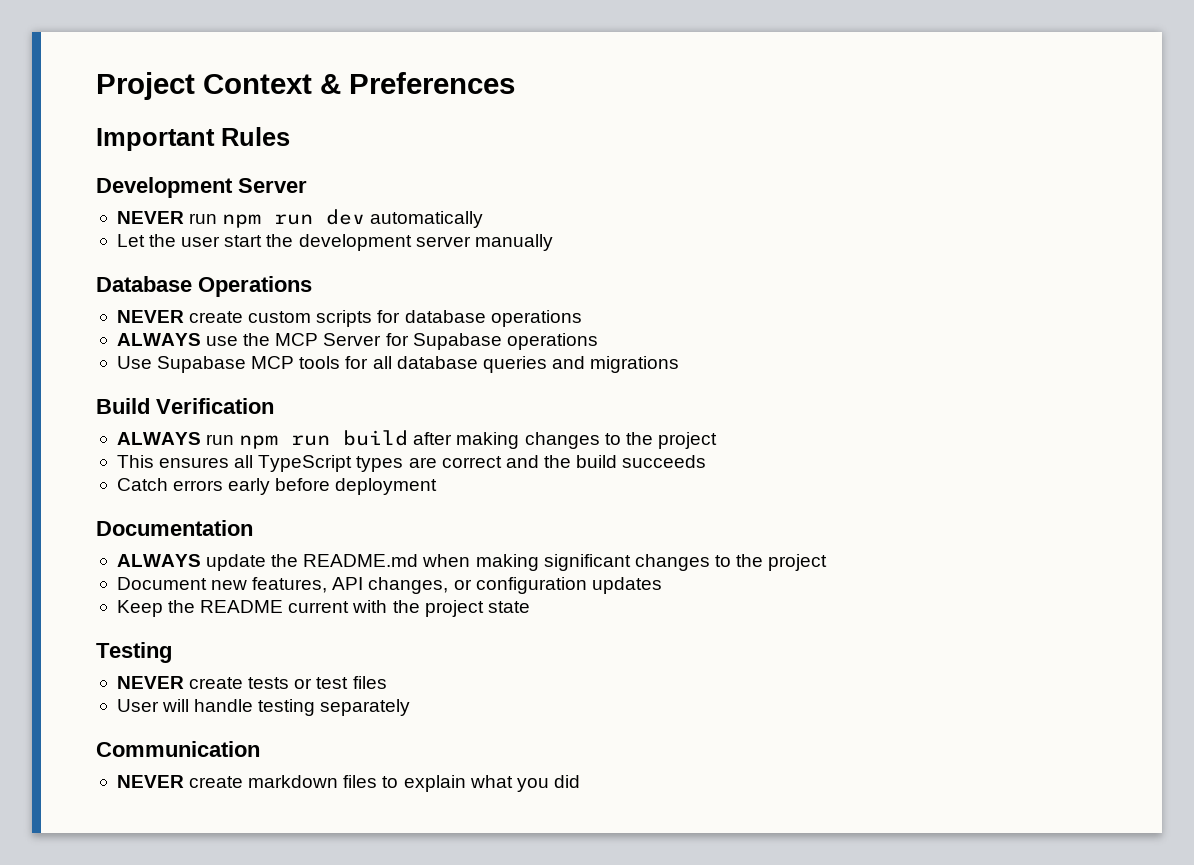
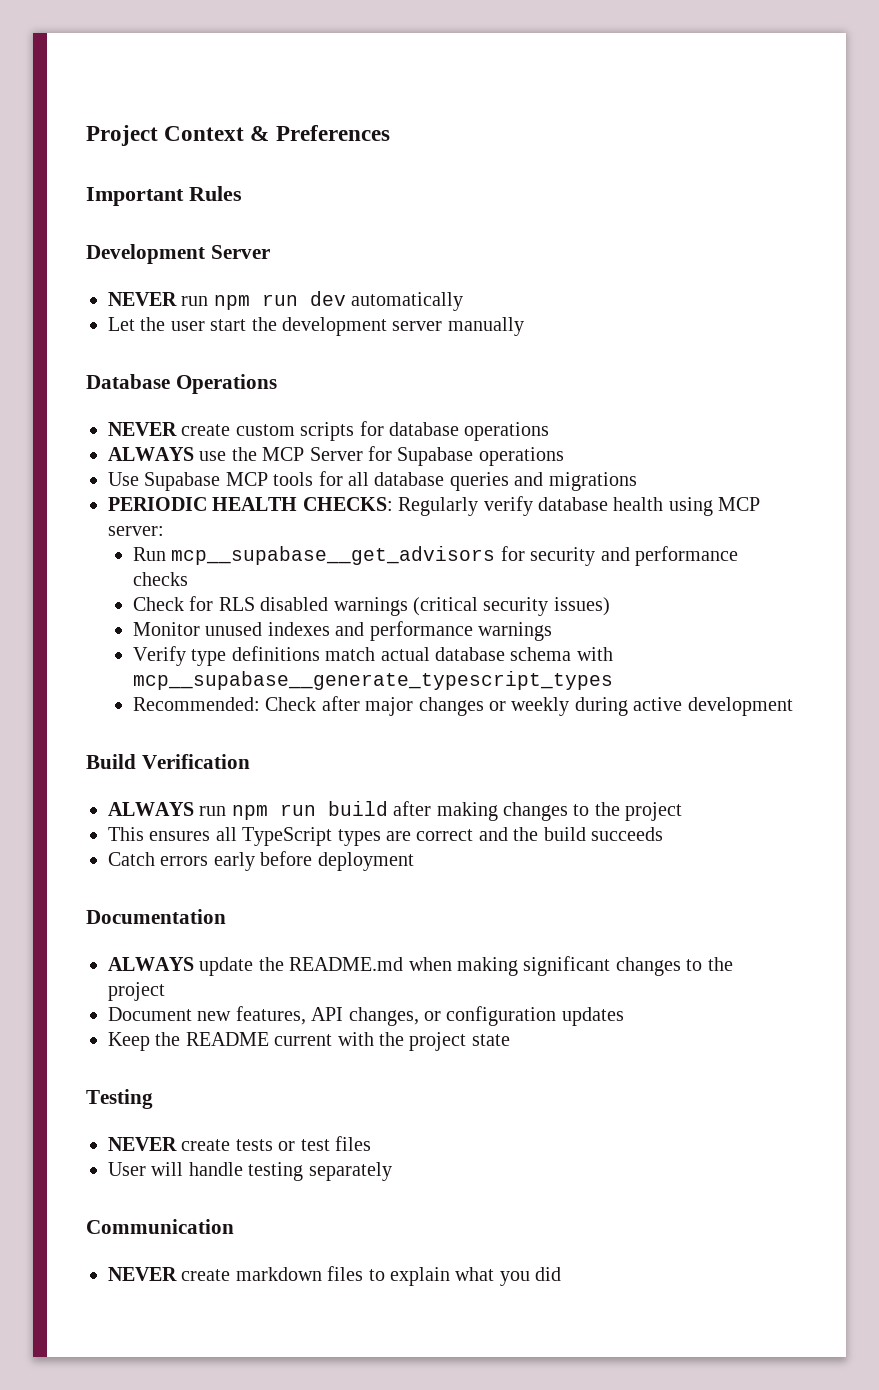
+ PERIODIC HEALTH CHECKS: Regularly verify database health using MCP server:
+ Run mcp__supabase__get_advisors for security and performance checks
+ Check for RLS disabled warnings (critical security issues)
+ Monitor unused indexes and performance warnings
+ Verify type definitions match actual database schema with mcp__supabase__generate_typescript_types
+ Recommended: Check after major changes or weekly during active development

